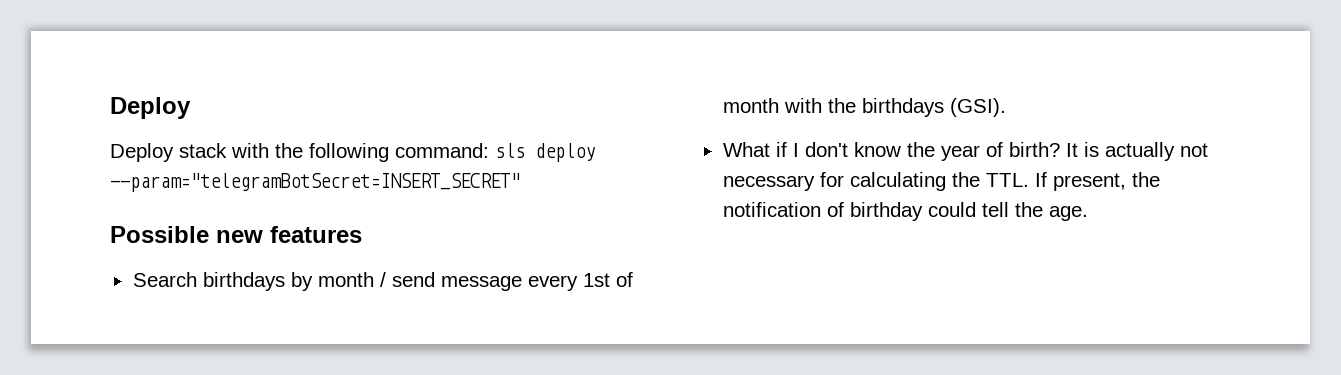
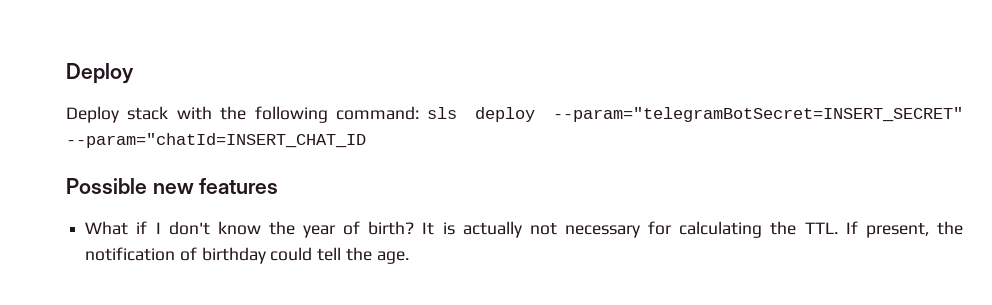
- Deploy stack with the following command: sls deploy --param="telegramBotSecret=INSERT_SECRET"
+ Deploy stack with the following command: sls deploy --param="telegramBotSecret=INSERT_SECRET" --param="chatId=INSERT_CHAT_ID
- Search birthdays by month / send message every 1st of month with the birthdays (GSI).

